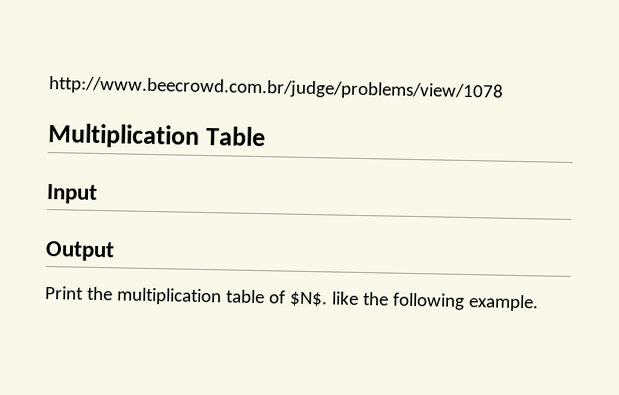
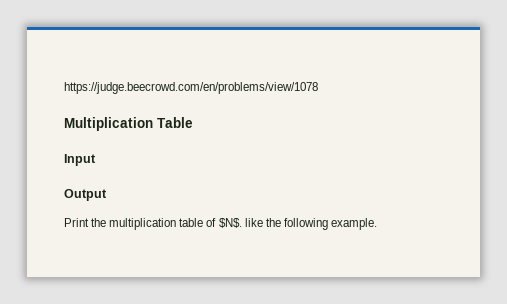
- http://www.beecrowd.com.br/judge/problems/view/1078
+ https://judge.beecrowd.com/en/problems/view/1078

